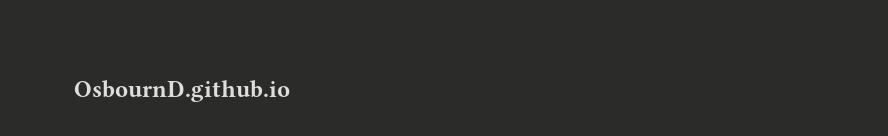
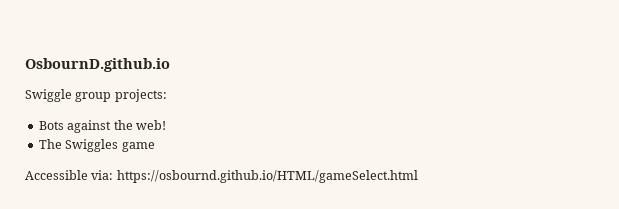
+ Swiggle group projects:
+ Bots against the web!
+ The Swiggles game
+ Accessible via: https://osbournd.github.io/HTML/gameSelect.html

